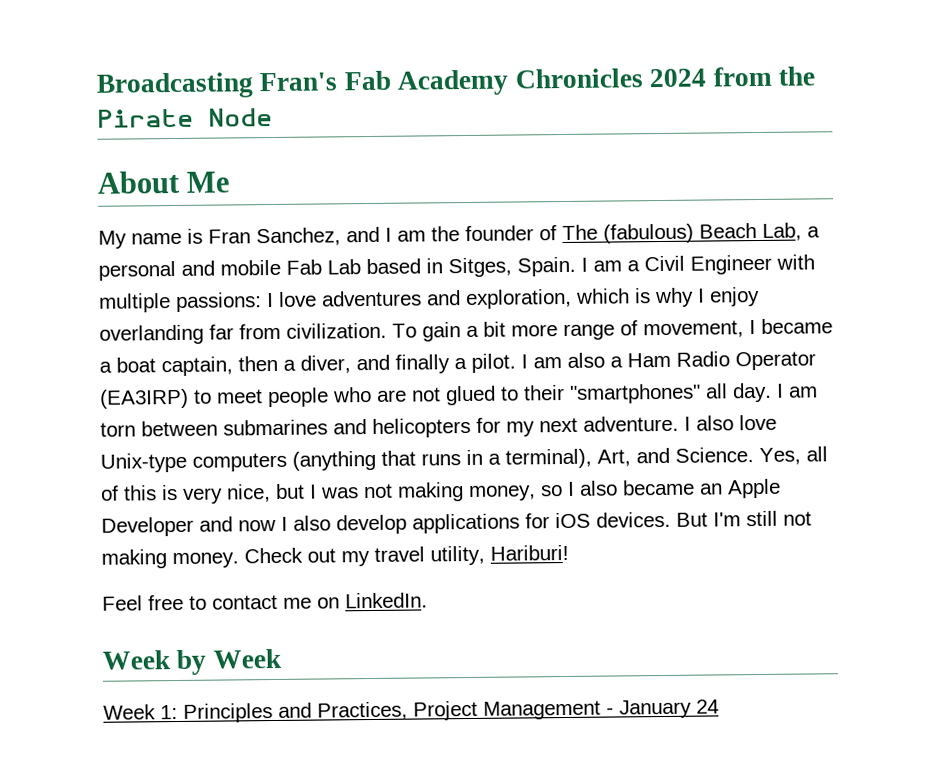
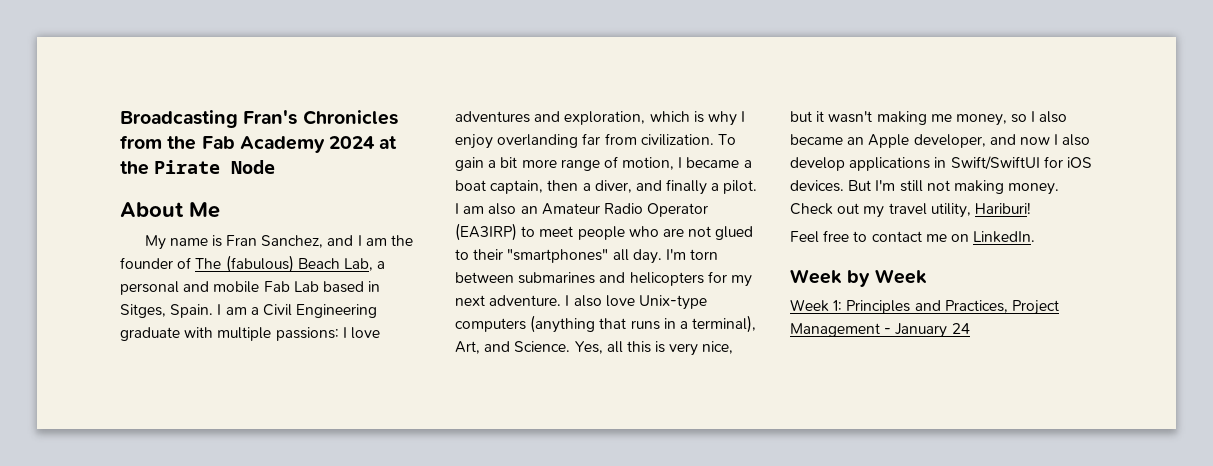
- Broadcasting Fran's Fab Academy Chronicles 2024 from the Pirate Node
+ Broadcasting Fran's Chronicles from the Fab Academy 2024 at the Pirate Node
- I am a Civil Engineer with multiple passions: I love adventures and exploration, which is why I enjoy overlanding far from civilization.
+ I am a Civil Engineering graduate with multiple passions: I love adventures and exploration, which is why I enjoy overlanding far from civilization.
- To gain a bit more range of movement, I became a boat captain, then a diver, and finally a pilot.
+ To gain a bit more range of motion, I became a boat captain, then a diver, and finally a pilot.
- I am also a Ham Radio Operator (EA3IRP) to meet people who are not glued to their "smartphones" all day.
+ I am also an Amateur Radio Operator (EA3IRP) to meet people who are not glued to their "smartphones" all day.
- I am torn between submarines and helicopters for my next adventure.
+ I'm torn between submarines and helicopters for my next adventure.
- Yes, all of this is very nice, but I was not making money, so I also became an Apple Developer and now I also develop applications for iOS devices.
+ Yes, all this is very nice, but it wasn't making me money, so I also became an Apple developer, and now I also develop applications in Swift/SwiftUI for iOS devices.

